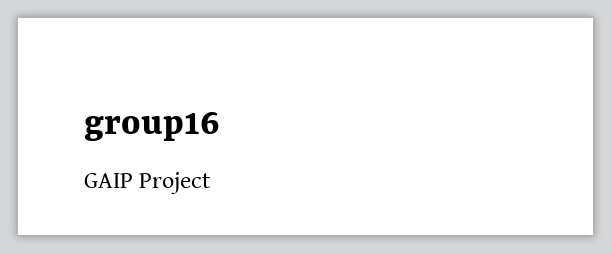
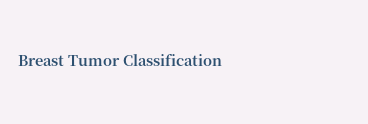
- group16
- GAIP Project
+ Breast Tumor Classification

